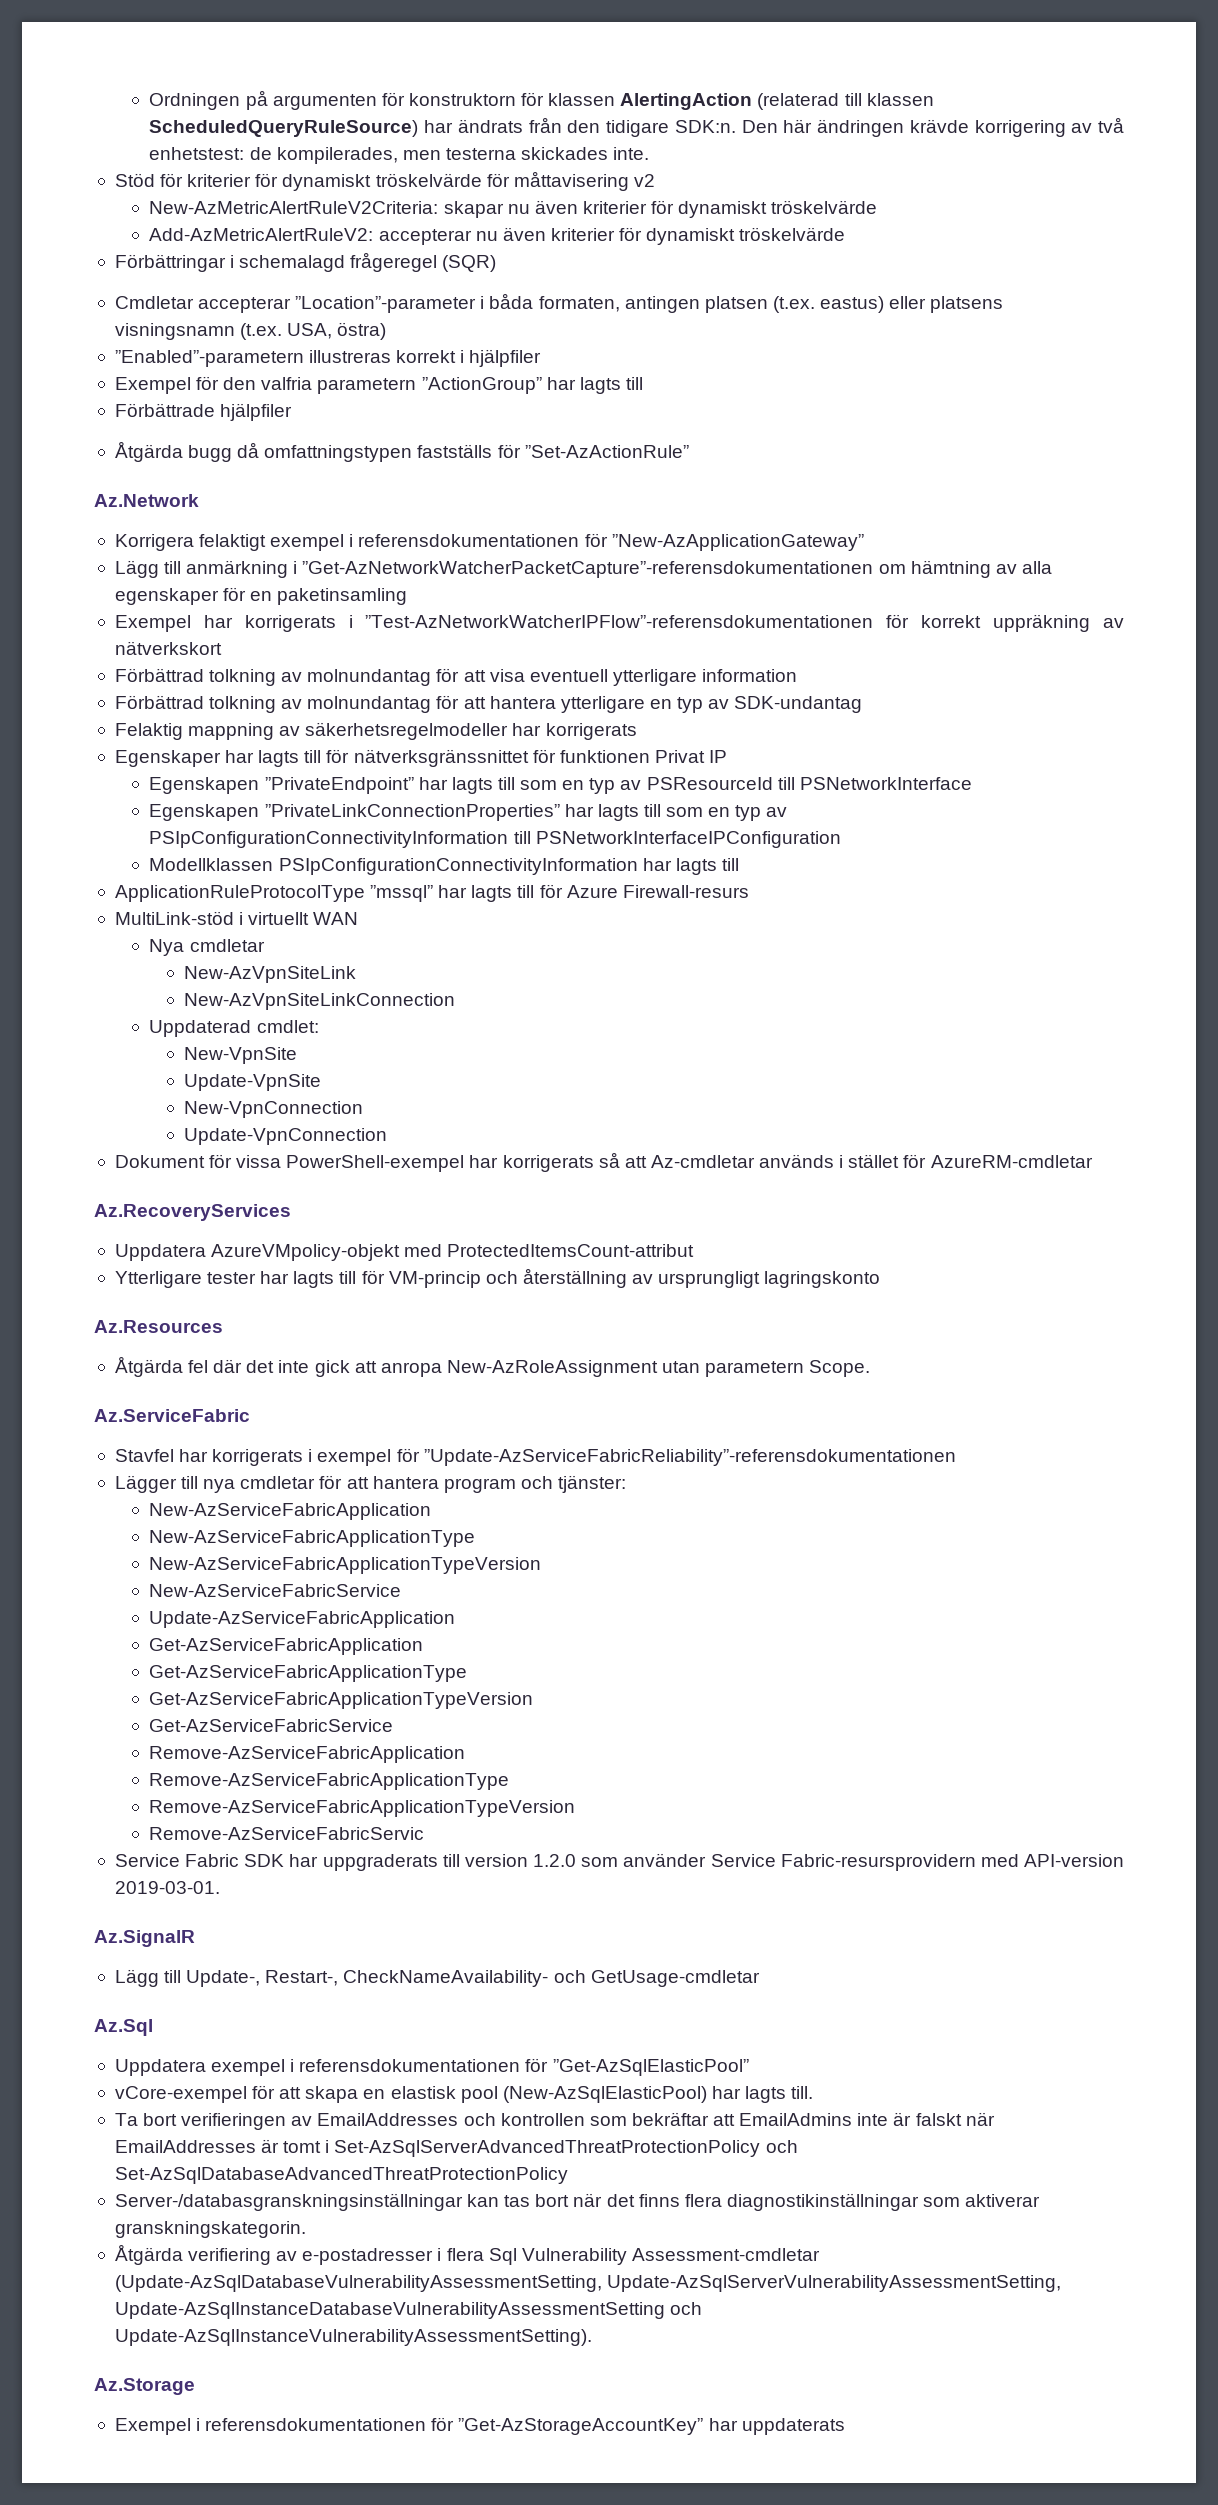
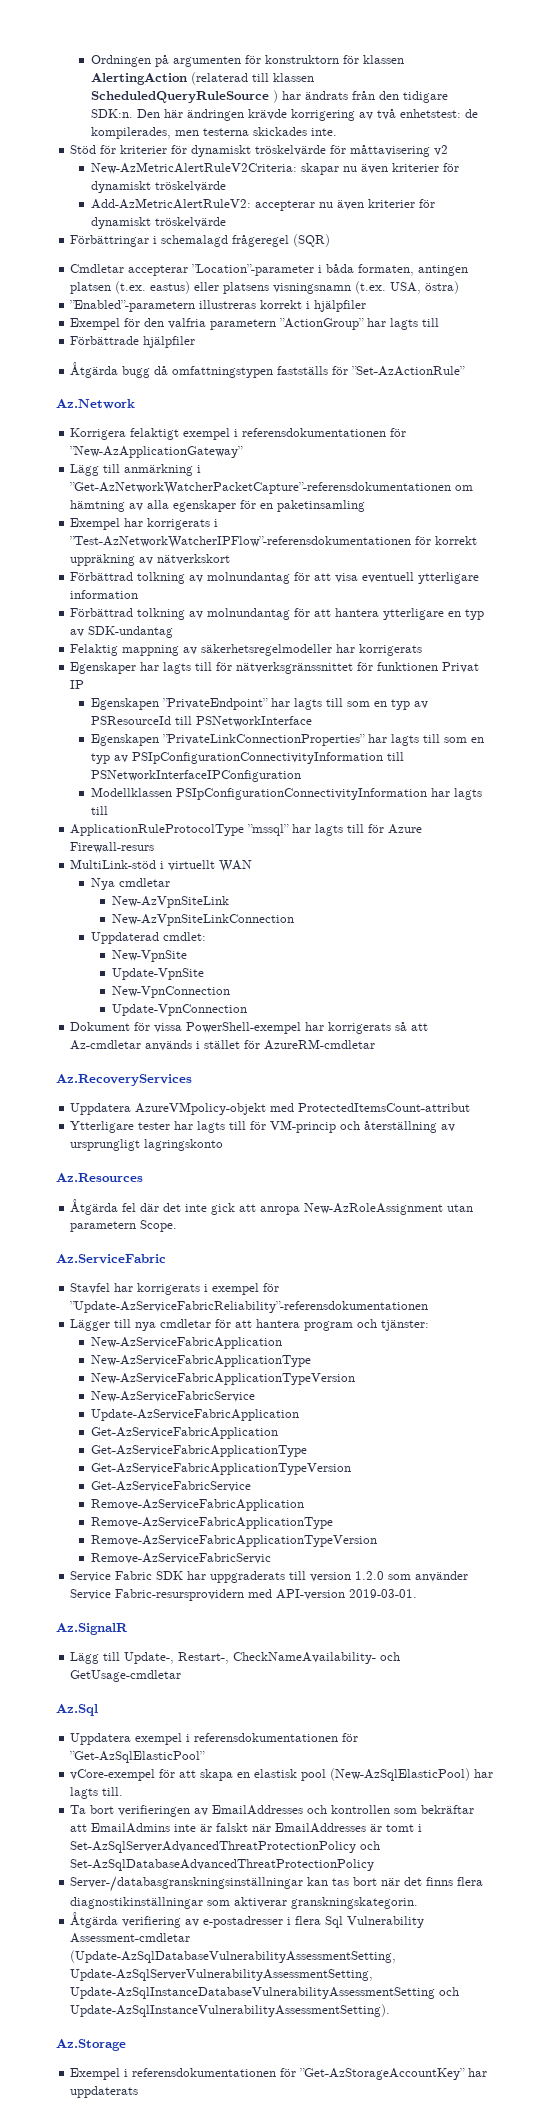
- Ordningen på argumenten för konstruktorn för klassen AlertingAction (relaterad till klassen ScheduledQueryRuleSource) har ändrats från den tidigare SDK:n.
+ Ordningen på argumenten för konstruktorn för klassen AlertingAction (relaterad till klassen ScheduledQueryRuleSource ) har ändrats från den tidigare SDK:n.

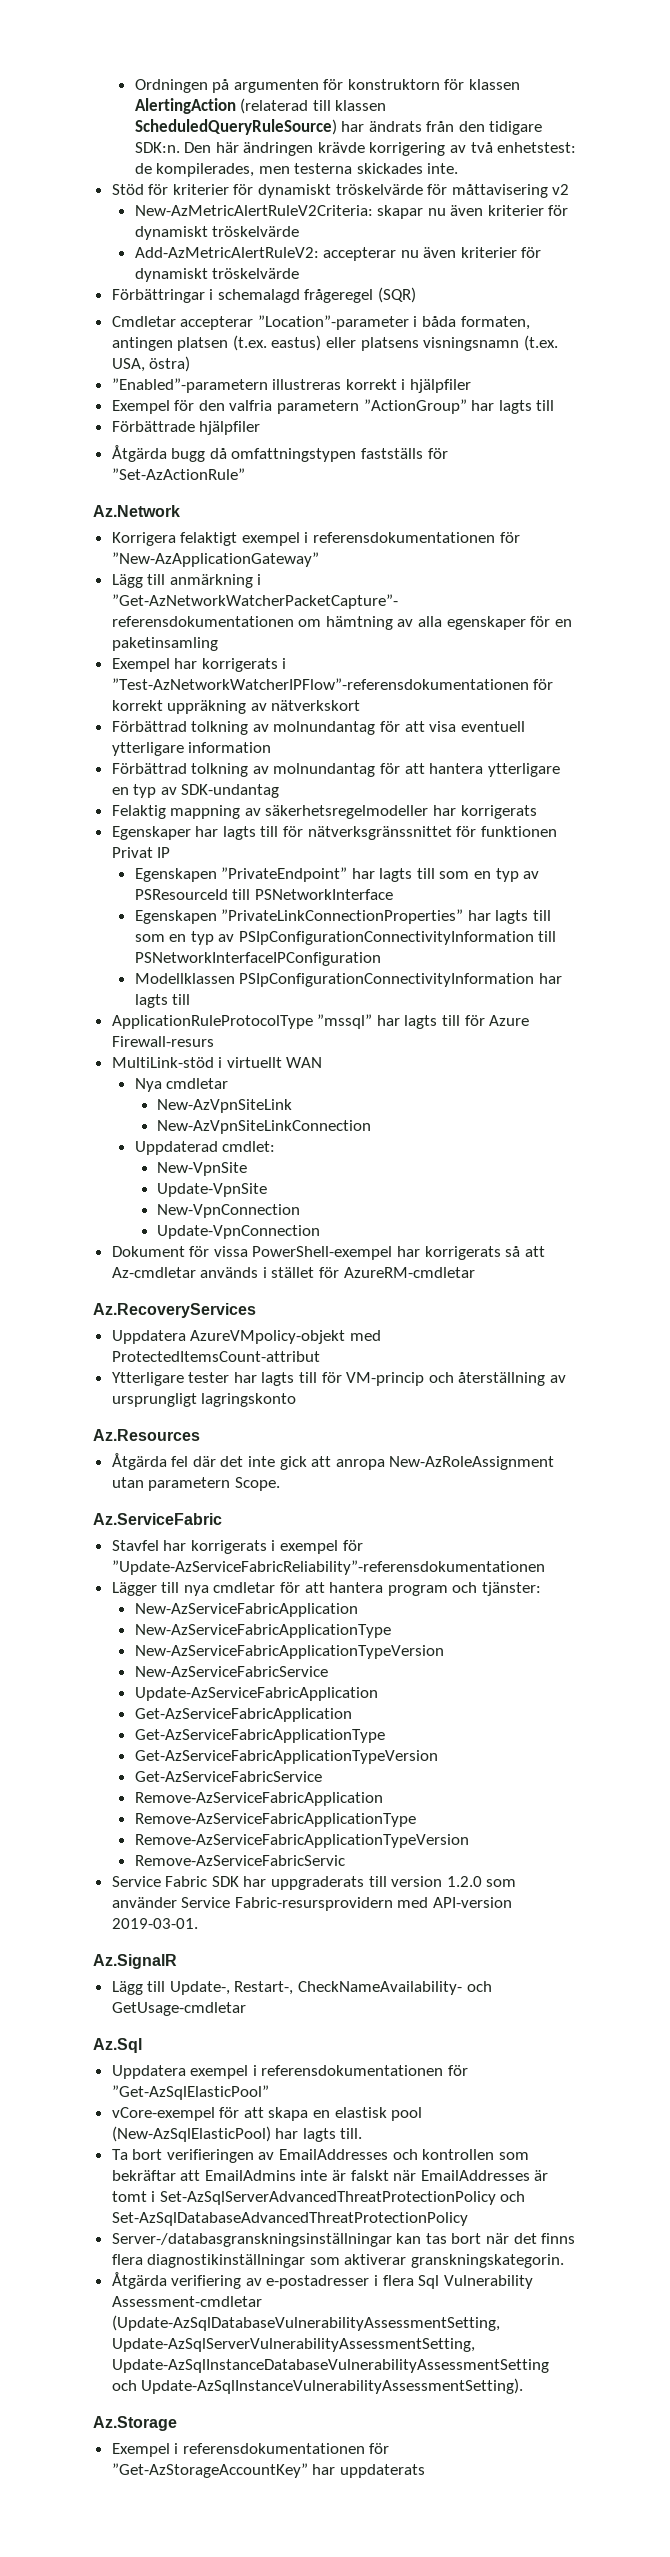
- Ordningen på argumenten för konstruktorn för klassen AlertingAction (relaterad till klassen ScheduledQueryRuleSource ) har ändrats från den tidigare SDK:n.
+ Ordningen på argumenten för konstruktorn för klassen AlertingAction (relaterad till klassen ScheduledQueryRuleSource) har ändrats från den tidigare SDK:n.

